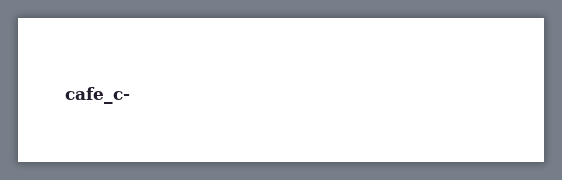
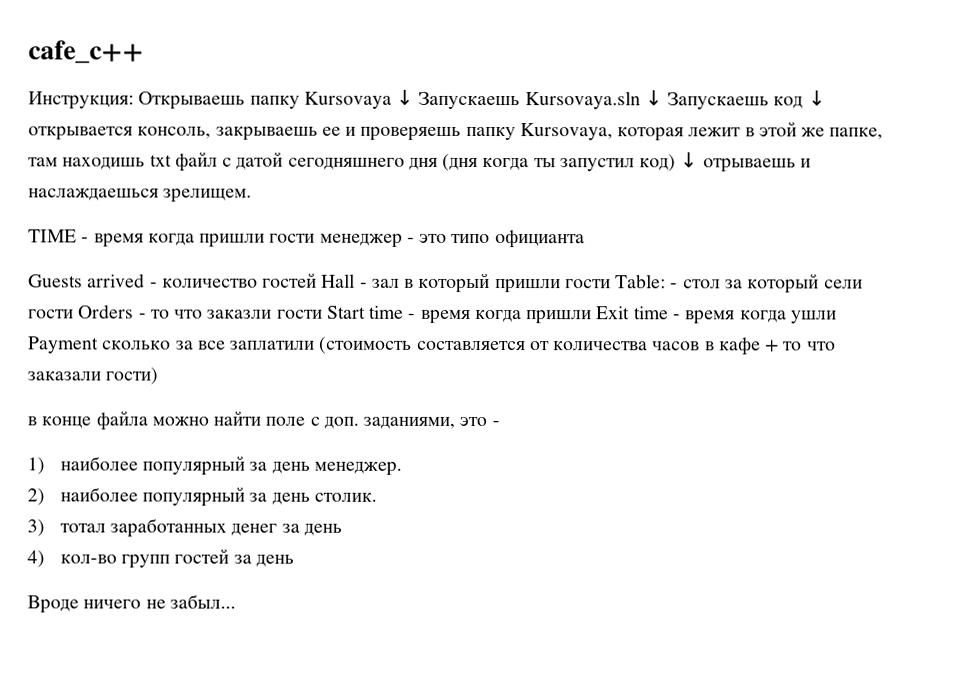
- cafe_c-
+ cafe_c++
+ Инструкция: Открываешь папку Kursovaya ↓ Запускаешь Kursovaya.sln ↓ Запускаешь код ↓ открывается консоль, закрываешь ее и проверяешь папку Kursovaya, которая лежит в этой же папке, там находишь txt файл с датой сегодняшнего дня (дня когда ты запустил код) ↓ отрываешь и наслаждаешься зрелищем.
+ TIME - время когда пришли гости менеджер - это типо официанта
+ Guests arrived - количество гостей Hall - зал в который пришли гости Table: - стол за который сели гости Orders - то что заказли гости Start time - время когда пришли Exit time - время когда ушли Payment сколько за все заплатили (стоимость составляется от количества часов в кафе + то что заказали гости)
+ в конце файла можно найти поле с доп. заданиями, это -
+ 1) наиболее популярный за день менеджер.
+ 2) наиболее популярный за день столик.
+ 3) тотал заработанных денег за день
+ 4) кол-во групп гостей за день
+ Вроде ничего не забыл...

